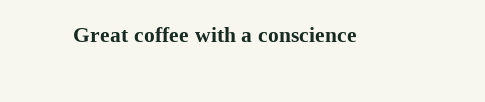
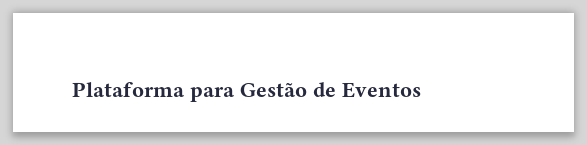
- Great coffee with a conscience
+ Plataforma para Gestão de Eventos

